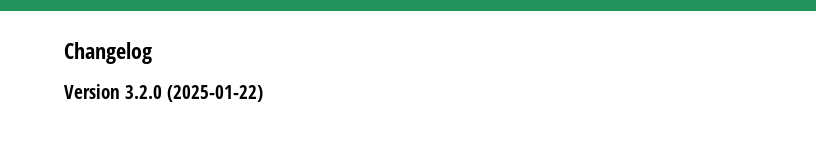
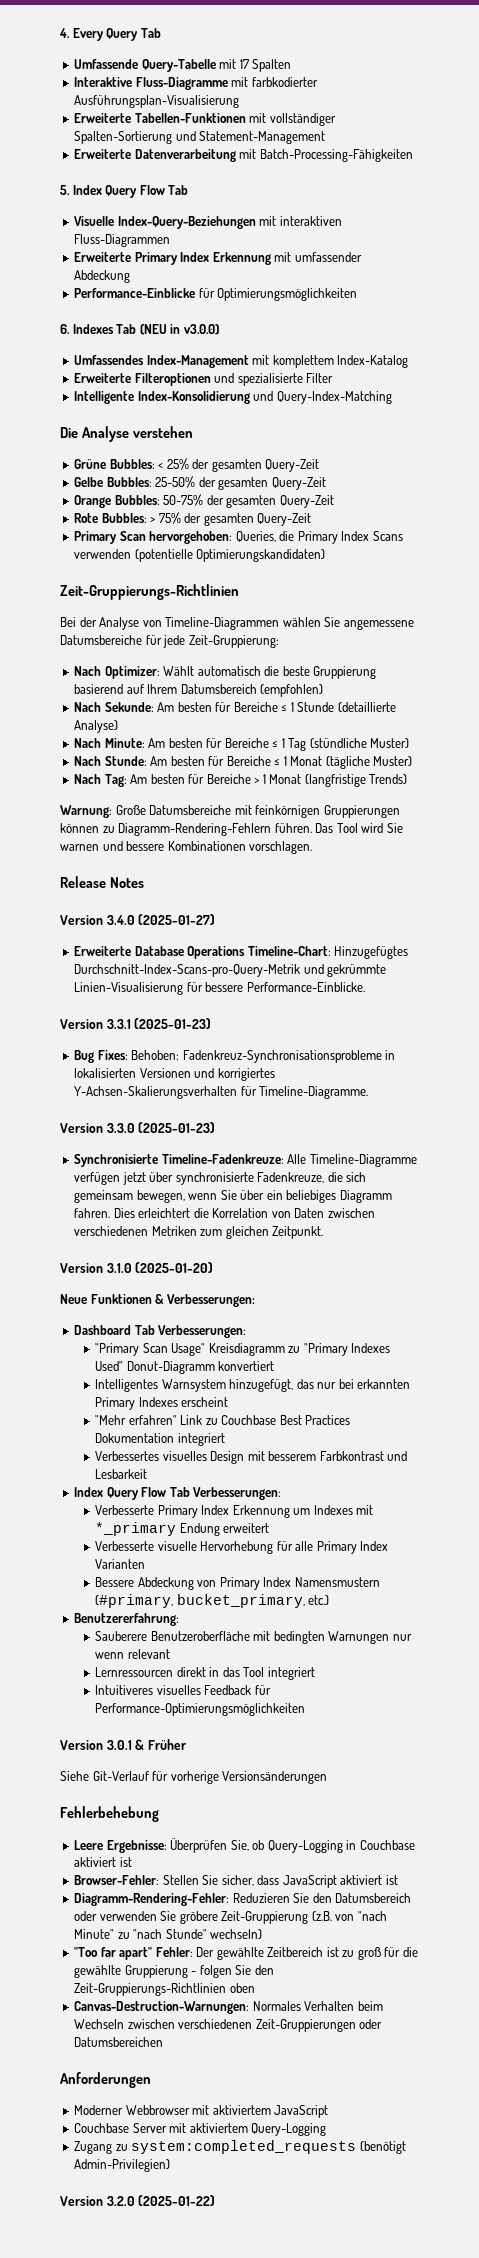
- Changelog
+ 4. Every Query Tab
+ Umfassende Query-Tabelle mit 17 Spalten
+ Interaktive Fluss-Diagramme mit farbkodierter Ausführungsplan-Visualisierung
+ Erweiterte Tabellen-Funktionen mit vollständiger Spalten-Sortierung und Statement-Management
+ Erweiterte Datenverarbeitung mit Batch-Processing-Fähigkeiten
+ 5. Index Query Flow Tab
+ Visuelle Index-Query-Beziehungen mit interaktiven Fluss-Diagrammen
+ Erweiterte Primary Index Erkennung mit umfassender Abdeckung
+ Performance-Einblicke für Optimierungsmöglichkeiten
+ 6. Indexes Tab (NEU in v3.0.0)
+ Umfassendes Index-Management mit komplettem Index-Katalog
+ Erweiterte Filteroptionen und spezialisierte Filter
+ Intelligente Index-Konsolidierung und Query-Index-Matching
+ Die Analyse verstehen
+ Grüne Bubbles: < 25% der gesamten Query-Zeit
+ Gelbe Bubbles: 25-50% der gesamten Query-Zeit
+ Orange Bubbles: 50-75% der gesamten Query-Zeit
+ Rote Bubbles: > 75% der gesamten Query-Zeit
+ Primary Scan hervorgehoben: Queries, die Primary Index Scans verwenden (potentielle Optimierungskandidaten)
+ Zeit-Gruppierungs-Richtlinien
+ Bei der Analyse von Timeline-Diagrammen wählen Sie angemessene Datumsbereiche für jede Zeit-Gruppierung:
+ Nach Optimizer: Wählt automatisch die beste Gruppierung basierend auf Ihrem Datumsbereich (empfohlen)
+ Nach Sekunde: Am besten für Bereiche ≤ 1 Stunde (detaillierte Analyse)
+ Nach Minute: Am besten für Bereiche ≤ 1 Tag (stündliche Muster)
+ Nach Stunde: Am besten für Bereiche ≤ 1 Monat (tägliche Muster)
+ Nach Tag: Am besten für Bereiche > 1 Monat (langfristige Trends)
+ Warnung: Große Datumsbereiche mit feinkörnigen Gruppierungen können zu Diagramm-Rendering-Fehlern führen. Das Tool wird Sie warnen und bessere Kombinationen vorschlagen.
+ Release Notes
+ Version 3.4.0 (2025-01-27)
+ Erweiterte Database Operations Timeline-Chart: Hinzugefügtes Durchschnitt-Index-Scans-pro-Query-Metrik und gekrümmte Linien-Visualisierung für bessere Performance-Einblicke.
+ Version 3.3.1 (2025-01-23)
+ Bug Fixes: Behoben: Fadenkreuz-Synchronisationsprobleme in lokalisierten Versionen und korrigiertes Y-Achsen-Skalierungsverhalten für Timeline-Diagramme.
+ Version 3.3.0 (2025-01-23)
+ Synchronisierte Timeline-Fadenkreuze: Alle Timeline-Diagramme verfügen jetzt über synchronisierte Fadenkreuze, die sich gemeinsam bewegen, wenn Sie über ein beliebiges Diagramm fahren. Dies erleichtert die Korrelation von Daten zwischen verschiedenen Metriken zum gleichen Zeitpunkt.
+ Version 3.1.0 (2025-01-20)
+ Neue Funktionen & Verbesserungen:
+ Dashboard Tab Verbesserungen:
+ "Primary Scan Usage" Kreisdiagramm zu "Primary Indexes Used" Donut-Diagramm konvertiert
+ Intelligentes Warnsystem hinzugefügt, das nur bei erkannten Primary Indexes erscheint
+ "Mehr erfahren" Link zu Couchbase Best Practices Dokumentation integriert
+ Verbessertes visuelles Design mit besserem Farbkontrast und Lesbarkeit
+ Index Query Flow Tab Verbesserungen:
+ Verbesserte Primary Index Erkennung um Indexes mit *_primary Endung erweitert
+ Verbesserte visuelle Hervorhebung für alle Primary Index Varianten
+ Bessere Abdeckung von Primary Index Namensmustern (#primary, bucket_primary, etc.)
+ Benutzererfahrung:
+ Sauberere Benutzeroberfläche mit bedingten Warnungen nur wenn relevant
+ Lernressourcen direkt in das Tool integriert
+ Intuitiveres visuelles Feedback für Performance-Optimierungsmöglichkeiten
+ Version 3.0.1 & Früher
+ Siehe Git-Verlauf für vorherige Versionsänderungen
+ Fehlerbehebung
+ Leere Ergebnisse: Überprüfen Sie, ob Query-Logging in Couchbase aktiviert ist
+ Browser-Fehler: Stellen Sie sicher, dass JavaScript aktiviert ist
+ Diagramm-Rendering-Fehler: Reduzieren Sie den Datumsbereich oder verwenden Sie gröbere Zeit-Gruppierung (z.B. von "nach Minute" zu "nach Stunde" wechseln)
+ "Too far apart" Fehler: Der gewählte Zeitbereich ist zu groß für die gewählte Gruppierung - folgen Sie den Zeit-Gruppierungs-Richtlinien oben
+ Canvas-Destruction-Warnungen: Normales Verhalten beim Wechseln zwischen verschiedenen Zeit-Gruppierungen oder Datumsbereichen
+ Anforderungen
+ Moderner Webbrowser mit aktiviertem JavaScript
+ Couchbase Server mit aktiviertem Query-Logging
+ Zugang zu system:completed_requests (benötigt Admin-Privilegien)

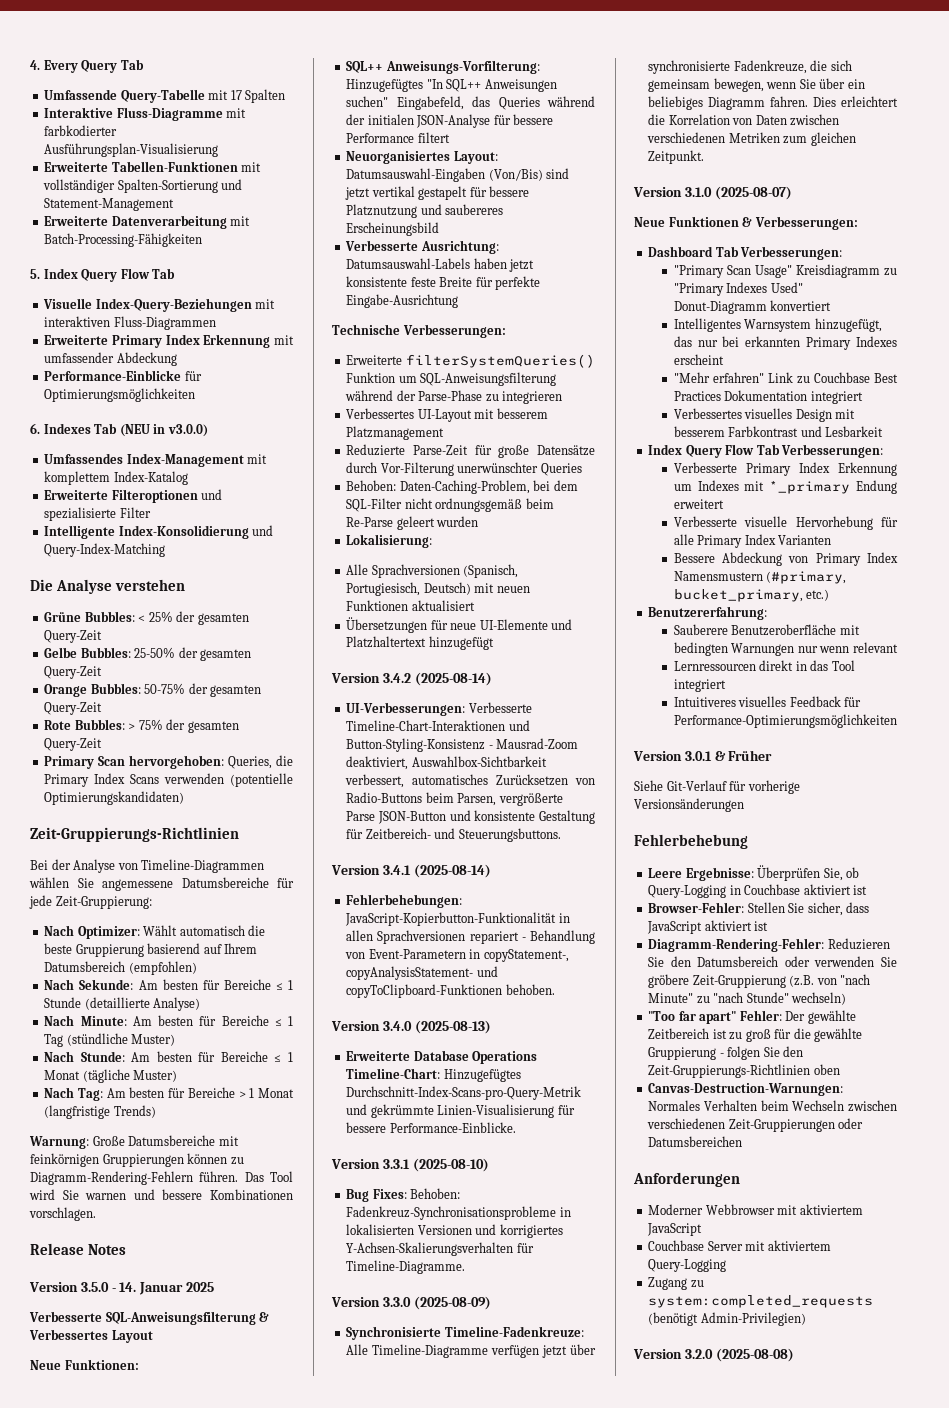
+ Version 3.5.0 - 14. Januar 2025
+ Verbesserte SQL-Anweisungsfilterung & Verbessertes Layout
+ Neue Funktionen:
+ SQL++ Anweisungs-Vorfilterung: Hinzugefügtes "In SQL++ Anweisungen suchen" Eingabefeld, das Queries während der initialen JSON-Analyse für bessere Performance filtert
+ Neuorganisiertes Layout: Datumsauswahl-Eingaben (Von/Bis) sind jetzt vertikal gestapelt für bessere Platznutzung und saubereres Erscheinungsbild
+ Verbesserte Ausrichtung: Datumsauswahl-Labels haben jetzt konsistente feste Breite für perfekte Eingabe-Ausrichtung
+ Technische Verbesserungen:
+ Erweiterte filterSystemQueries() Funktion um SQL-Anweisungsfilterung während der Parse-Phase zu integrieren
+ Verbessertes UI-Layout mit besserem Platzmanagement
+ Reduzierte Parse-Zeit für große Datensätze durch Vor-Filterung unerwünschter Queries
+ Behoben: Daten-Caching-Problem, bei dem SQL-Filter nicht ordnungsgemäß beim Re-Parse geleert wurden
+ Lokalisierung:
+ Alle Sprachversionen (Spanisch, Portugiesisch, Deutsch) mit neuen Funktionen aktualisiert
+ Übersetzungen für neue UI-Elemente und Platzhaltertext hinzugefügt
+ Version 3.4.2 (2025-08-14)
+ UI-Verbesserungen: Verbesserte Timeline-Chart-Interaktionen und Button-Styling-Konsistenz - Mausrad-Zoom deaktiviert, Auswahlbox-Sichtbarkeit verbessert, automatisches Zurücksetzen von Radio-Buttons beim Parsen, vergrößerte Parse JSON-Button und konsistente Gestaltung für Zeitbereich- und Steuerungsbuttons.
+ Version 3.4.1 (2025-08-14)
+ Fehlerbehebungen: JavaScript-Kopierbutton-Funktionalität in allen Sprachversionen repariert - Behandlung von Event-Parametern in copyStatement-, copyAnalysisStatement- und copyToClipboard-Funktionen behoben.
- Version 3.4.0 (2025-01-27)
+ Version 3.4.0 (2025-08-13)
- Version 3.3.1 (2025-01-23)
+ Version 3.3.1 (2025-08-10)
- Version 3.3.0 (2025-01-23)
+ Version 3.3.0 (2025-08-09)
- Version 3.1.0 (2025-01-20)
+ Version 3.1.0 (2025-08-07)
- Version 3.2.0 (2025-01-22)
+ Version 3.2.0 (2025-08-08)

